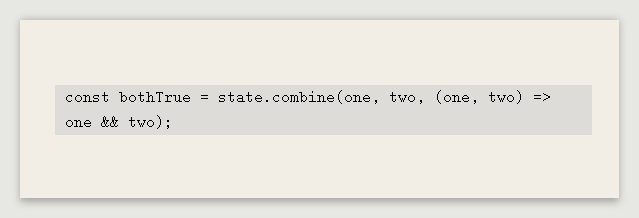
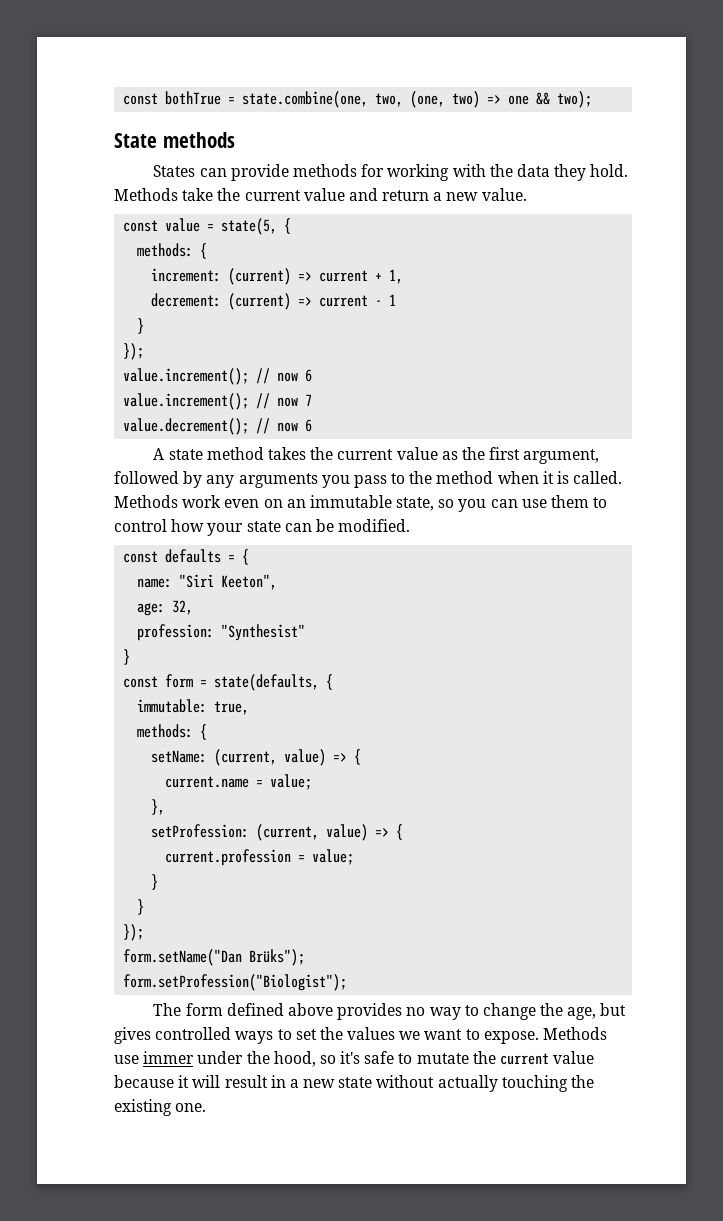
+ State methods
+ States can provide methods for working with the data they hold. Methods take the current value and return a new value.
+ const value = state(5, {
+ methods: {
+ increment: (current) => current + 1,
+ decrement: (current) => current - 1
+ }
+ });
+ value.increment(); // now 6
+ value.increment(); // now 7
+ value.decrement(); // now 6
+ A state method takes the current value as the first argument, followed by any arguments you pass to the method when it is called. Methods work even on an immutable state, so you can use them to control how your state can be modified.
+ const defaults = {
+ name: "Siri Keeton",
+ age: 32,
+ profession: "Synthesist"
+ }
+ const form = state(defaults, {
+ immutable: true,
+ methods: {
+ setName: (current, value) => {
+ current.name = value;
+ },
+ setProfession: (current, value) => {
+ current.profession = value;
+ }
+ }
+ });
+ form.setName("Dan Brüks");
+ form.setProfession("Biologist");
+ The form defined above provides no way to change the age, but gives controlled ways to set the values we want to expose. Methods use immer under the hood, so it's safe to mutate the current value because it will result in a new state without actually touching the existing one.

